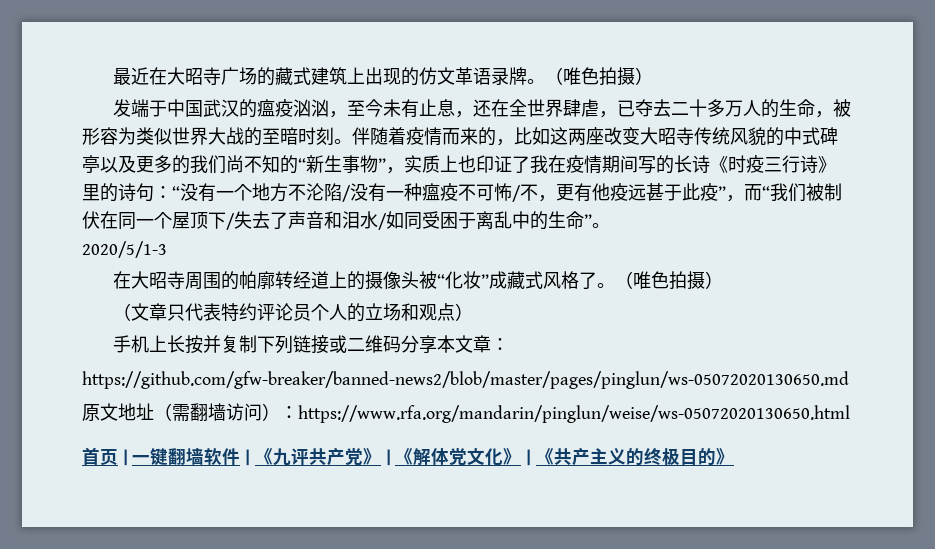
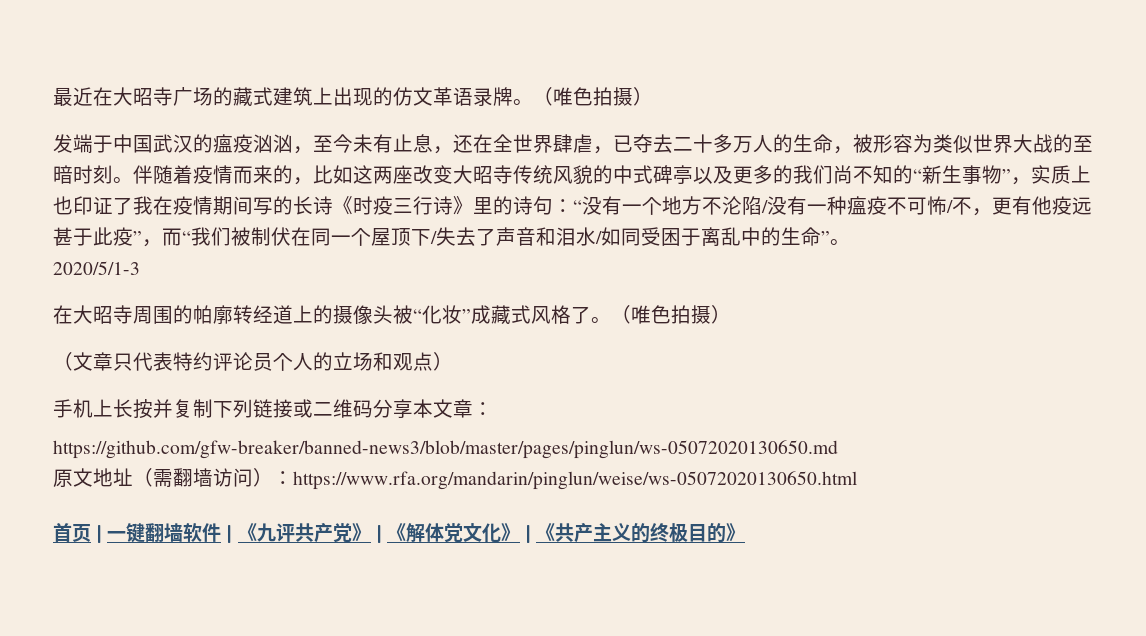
- https://github.com/gfw-breaker/banned-news2/blob/master/pages/pinglun/ws-05072020130650.md
+ https://github.com/gfw-breaker/banned-news3/blob/master/pages/pinglun/ws-05072020130650.md

